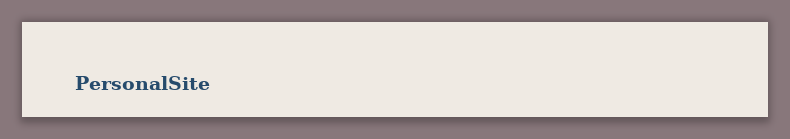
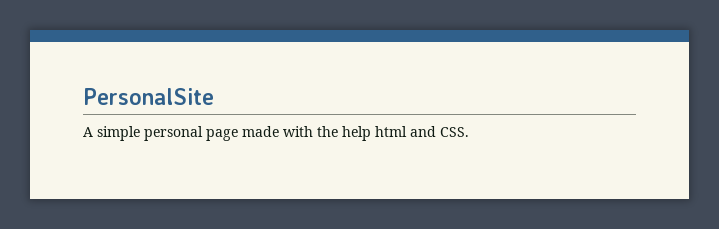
+ A simple personal page made with the help html and CSS.

